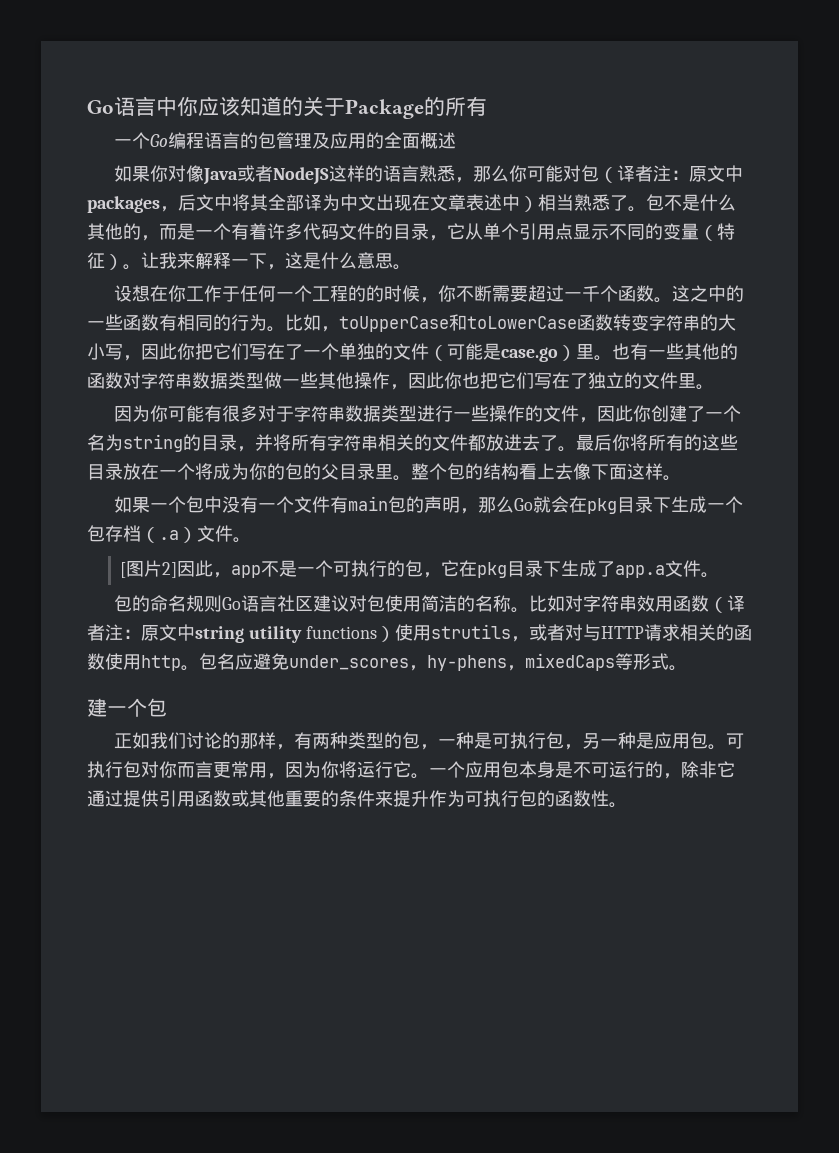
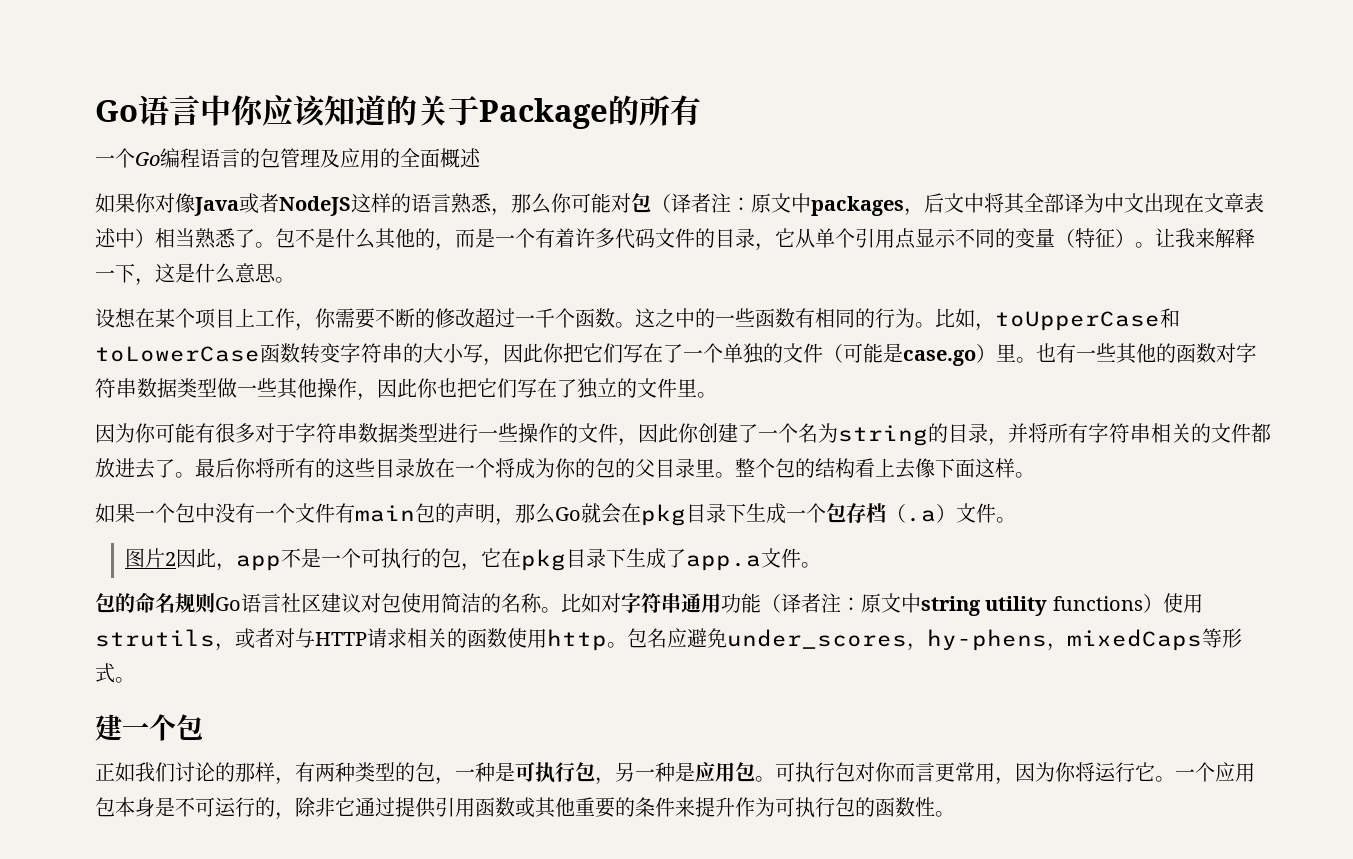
- 设想在你工作于任何一个工程的的时候，你不断需要超过一千个函数。
+ 设想在某个项目上工作，你需要不断的修改超过一千个函数。
- [图片2]因此，app不是一个可执行的包，它在pkg目录下生成了app.a文件。
+ 图片2因此，app不是一个可执行的包，它在pkg目录下生成了app.a文件。
- 比如对字符串效用函数（译者注：原文中string utility functions）使用strutils，或者对与HTTP请求相关的函数使用http。
+ 比如对字符串通用功能（译者注：原文中string utility functions）使用strutils，或者对与HTTP请求相关的函数使用http。

